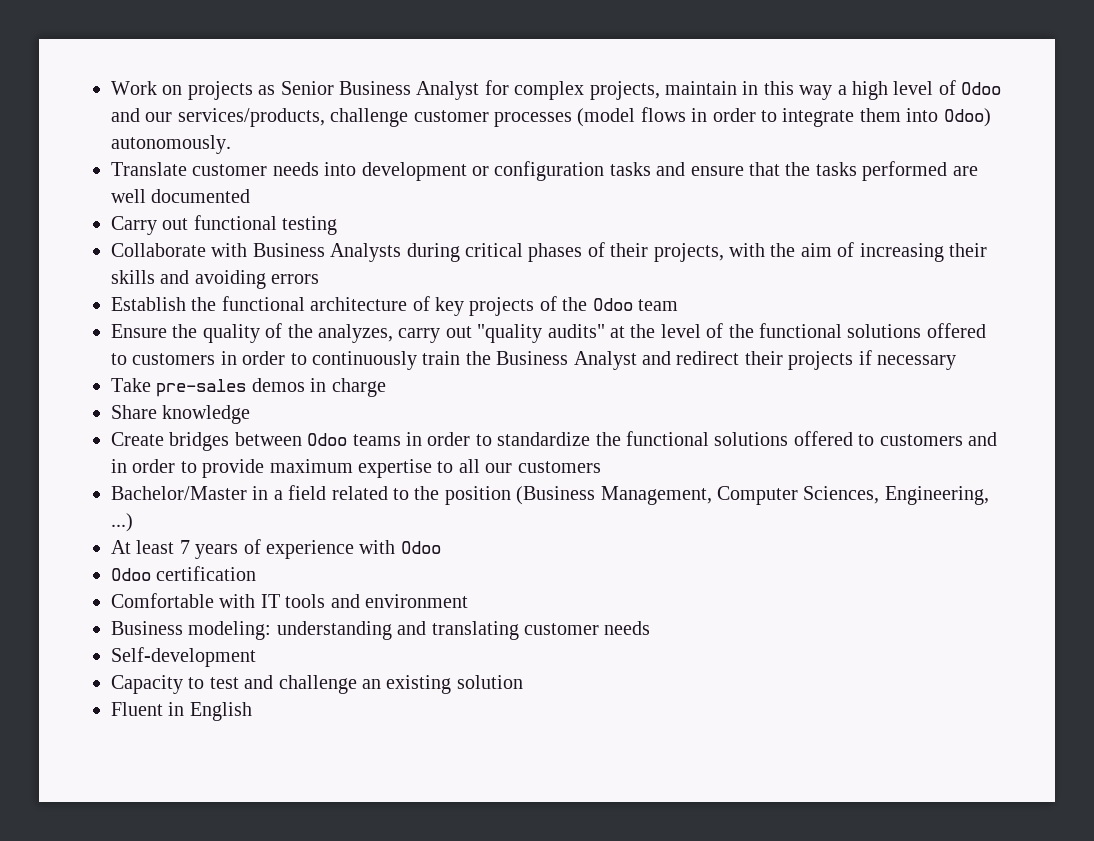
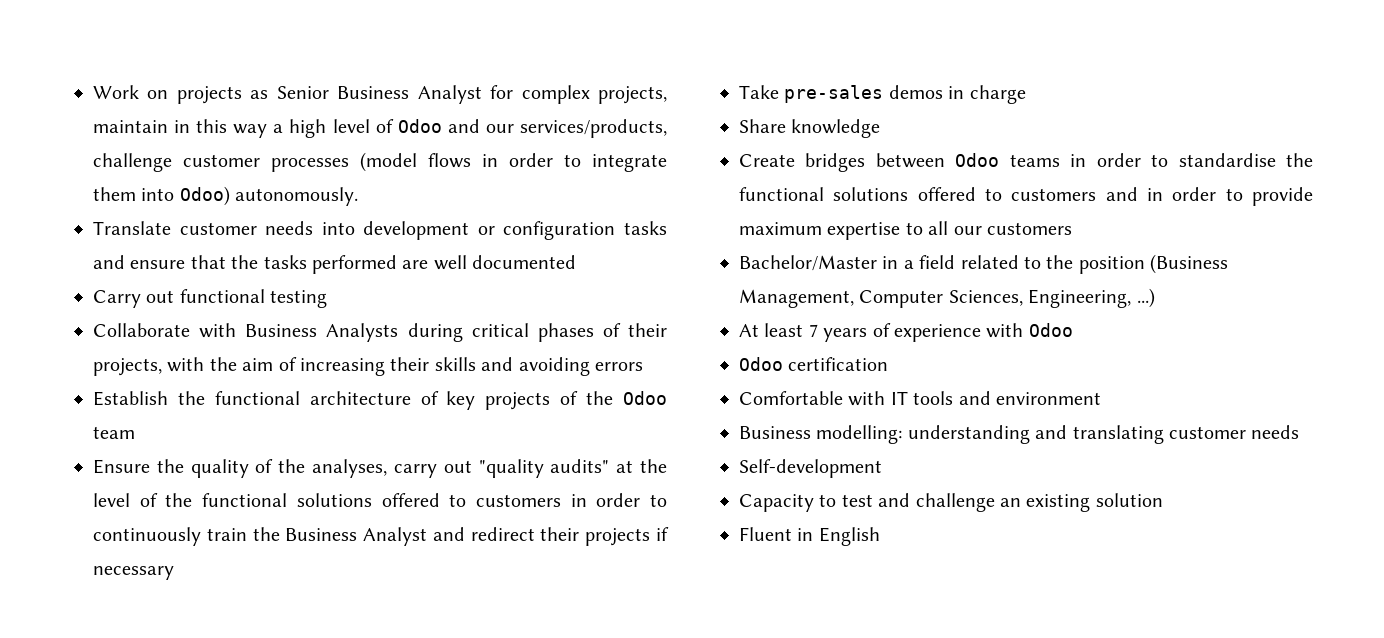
- Ensure the quality of the analyzes, carry out "quality audits" at the level of the functional solutions offered to customers in order to continuously train the Business Analyst and redirect their projects if necessary
+ Ensure the quality of the analyses, carry out "quality audits" at the level of the functional solutions offered to customers in order to continuously train the Business Analyst and redirect their projects if necessary
- Create bridges between Odoo teams in order to standardize the functional solutions offered to customers and in order to provide maximum expertise to all our customers
+ Create bridges between Odoo teams in order to standardise the functional solutions offered to customers and in order to provide maximum expertise to all our customers
- Business modeling: understanding and translating customer needs
+ Business modelling: understanding and translating customer needs

